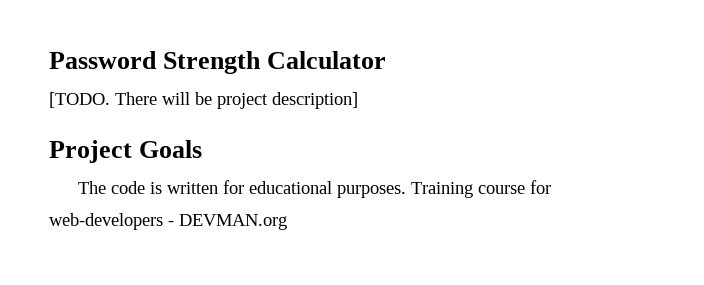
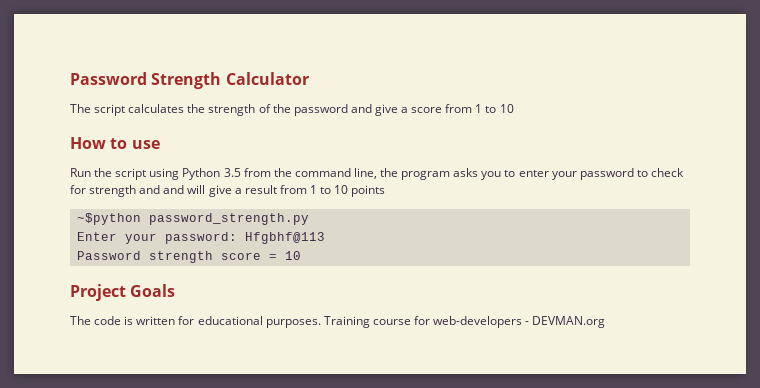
- [TODO. There will be project description]
+ The script calculates the strength of the password and give a score from 1 to 10
+ How to use
+ Run the script using Python 3.5 from the command line, the program asks you to enter your password to check for strength and and will give a result from 1 to 10 points
+ ~$python password_strength.py
+ Enter your password: Hfgbhf@113
+ Password strength score = 10

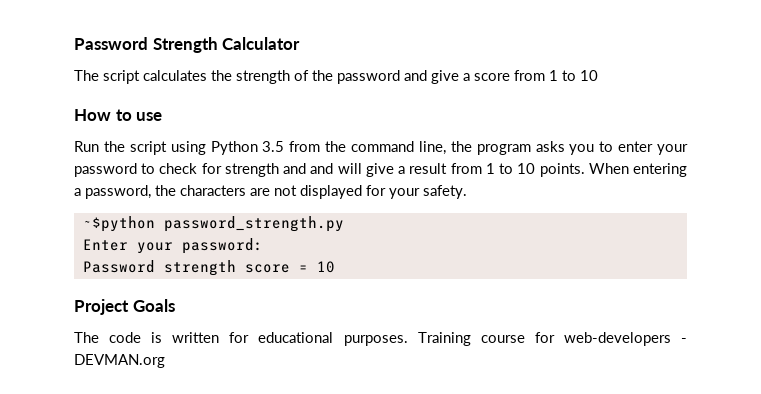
- Run the script using Python 3.5 from the command line, the program asks you to enter your password to check for strength and and will give a result from 1 to 10 points
+ Run the script using Python 3.5 from the command line, the program asks you to enter your password to check for strength and and will give a result from 1 to 10 points. When entering a password, the characters are not displayed for your safety.
- Enter your password: Hfgbhf@113
+ Enter your password:

